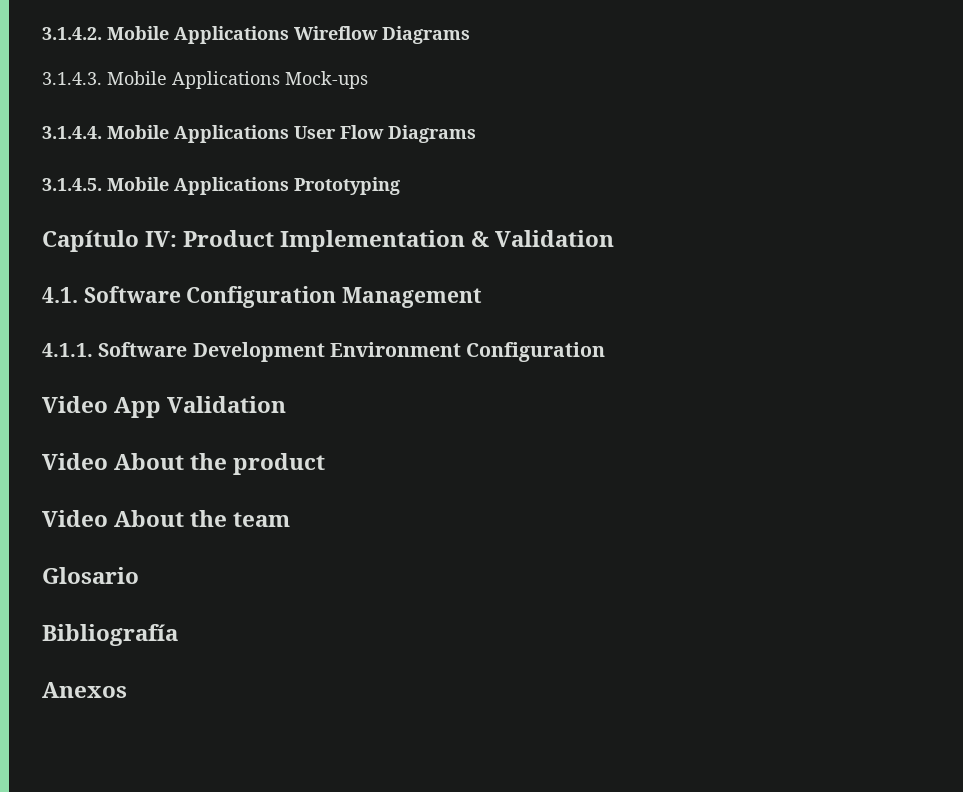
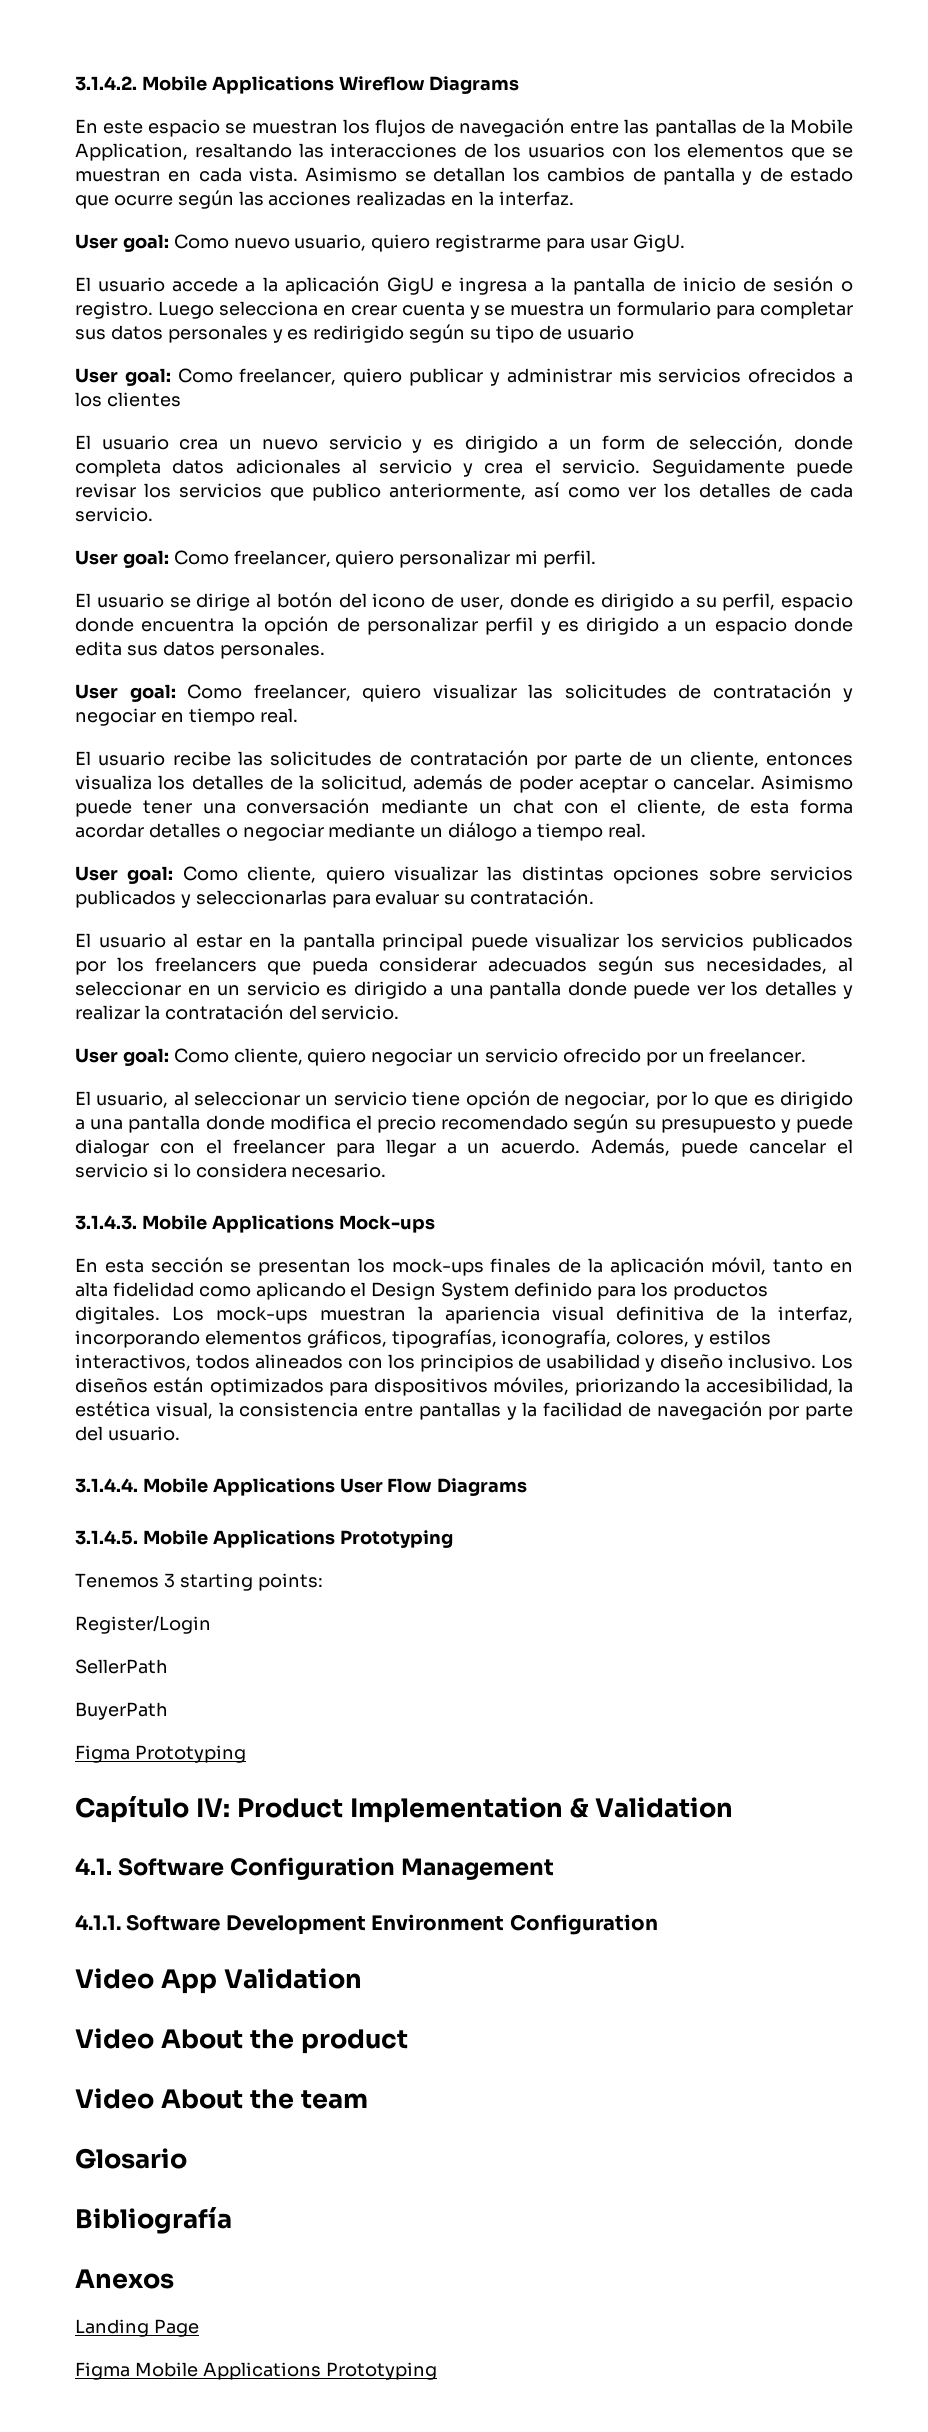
+ En este espacio se muestran los flujos de navegación entre las pantallas de la Mobile Application, resaltando las interacciones de los usuarios con los elementos que se muestran en cada vista. Asimismo se detallan los cambios de pantalla y de estado que ocurre según las acciones realizadas en la interfaz.
+ User goal: Como nuevo usuario, quiero registrarme para usar GigU.
+ El usuario accede a la aplicación GigU e ingresa a la pantalla de inicio de sesión o registro. Luego selecciona en crear cuenta y se muestra un formulario para completar sus datos personales y es redirigido según su tipo de usuario
+ User goal: Como freelancer, quiero publicar y administrar mis servicios ofrecidos a los clientes
+ El usuario crea un nuevo servicio y es dirigido a un form de selección, donde completa datos adicionales al servicio y crea el servicio. Seguidamente puede revisar los servicios que publico anteriormente, así como ver los detalles de cada servicio.
+ User goal: Como freelancer, quiero personalizar mi perfil.
+ El usuario se dirige al botón del icono de user, donde es dirigido a su perfil, espacio donde encuentra la opción de personalizar perfil y es dirigido a un espacio donde edita sus datos personales.
+ User goal: Como freelancer, quiero visualizar las solicitudes de contratación y negociar en tiempo real.
+ El usuario recibe las solicitudes de contratación por parte de un cliente, entonces visualiza los detalles de la solicitud, además de poder aceptar o cancelar. Asimismo puede tener una conversación mediante un chat con el cliente, de esta forma acordar detalles o negociar mediante un diálogo a tiempo real.
+ User goal: Como cliente, quiero visualizar las distintas opciones sobre servicios publicados y seleccionarlas para evaluar su contratación.
+ El usuario al estar en la pantalla principal puede visualizar los servicios publicados por los freelancers que pueda considerar adecuados según sus necesidades, al seleccionar en un servicio es dirigido a una pantalla donde puede ver los detalles y realizar la contratación del servicio.
+ User goal: Como cliente, quiero negociar un servicio ofrecido por un freelancer.
+ El usuario, al seleccionar un servicio tiene opción de negociar, por lo que es dirigido a una pantalla donde modifica el precio recomendado según su presupuesto y puede dialogar con el freelancer para llegar a un acuerdo. Además, puede cancelar el servicio si lo considera necesario.
  3.1.4.3. Mobile Applications Mock-ups
+ En esta sección se presentan los mock-ups finales de la aplicación móvil, tanto en alta fidelidad como aplicando el Design System definido para los productos digitales. Los mock-ups muestran la apariencia visual definitiva de la interfaz, incorporando elementos gráficos, tipografías, iconografía, colores, y estilos interactivos, todos alineados con los principios de usabilidad y diseño inclusivo. Los diseños están optimizados para dispositivos móviles, priorizando la accesibilidad, la estética visual, la consistencia entre pantallas y la facilidad de navegación por parte del usuario.
+ Tenemos 3 starting points:
+ Register/Login
+ SellerPath
+ BuyerPath
+ Figma Prototyping
+ Landing Page
+ Figma Mobile Applications Prototyping

